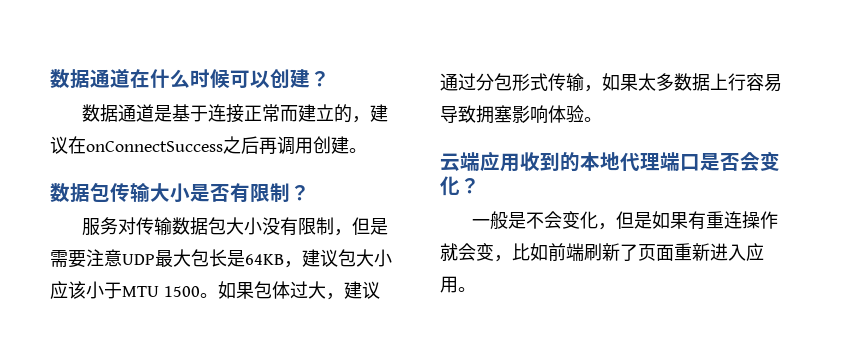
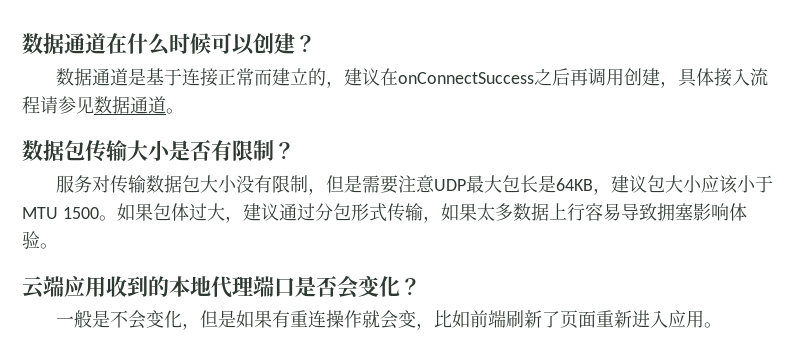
- 数据通道是基于连接正常而建立的，建议在onConnectSuccess之后再调用创建。
+ 数据通道是基于连接正常而建立的，建议在onConnectSuccess之后再调用创建，具体接入流程请参见数据通道。

